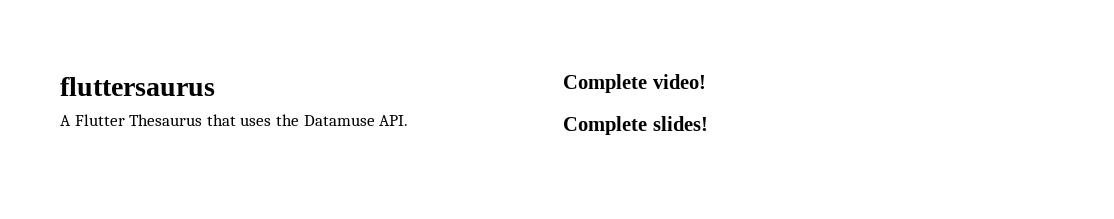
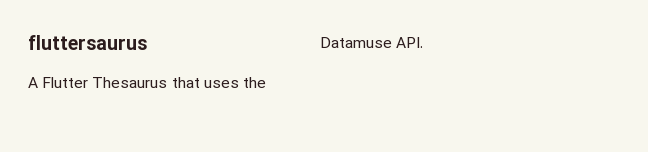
- Complete video!
- Complete slides!

